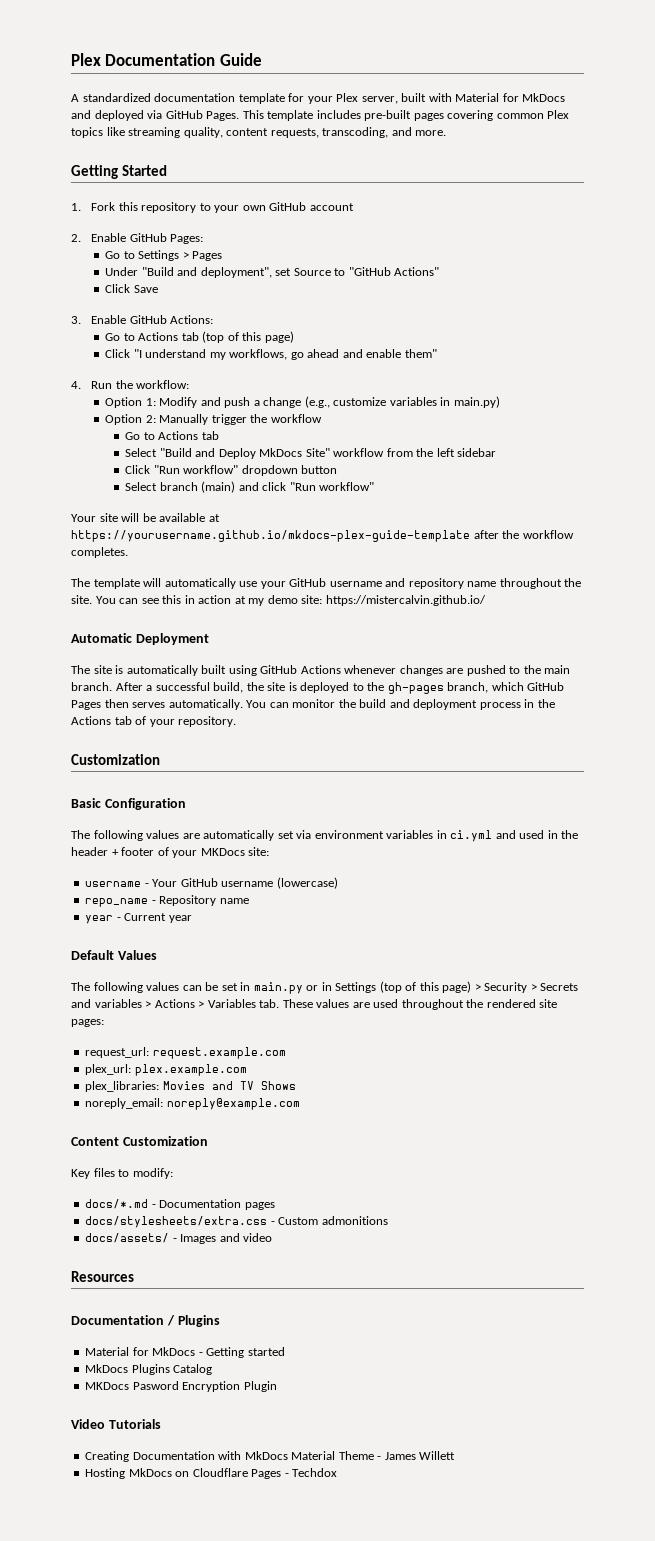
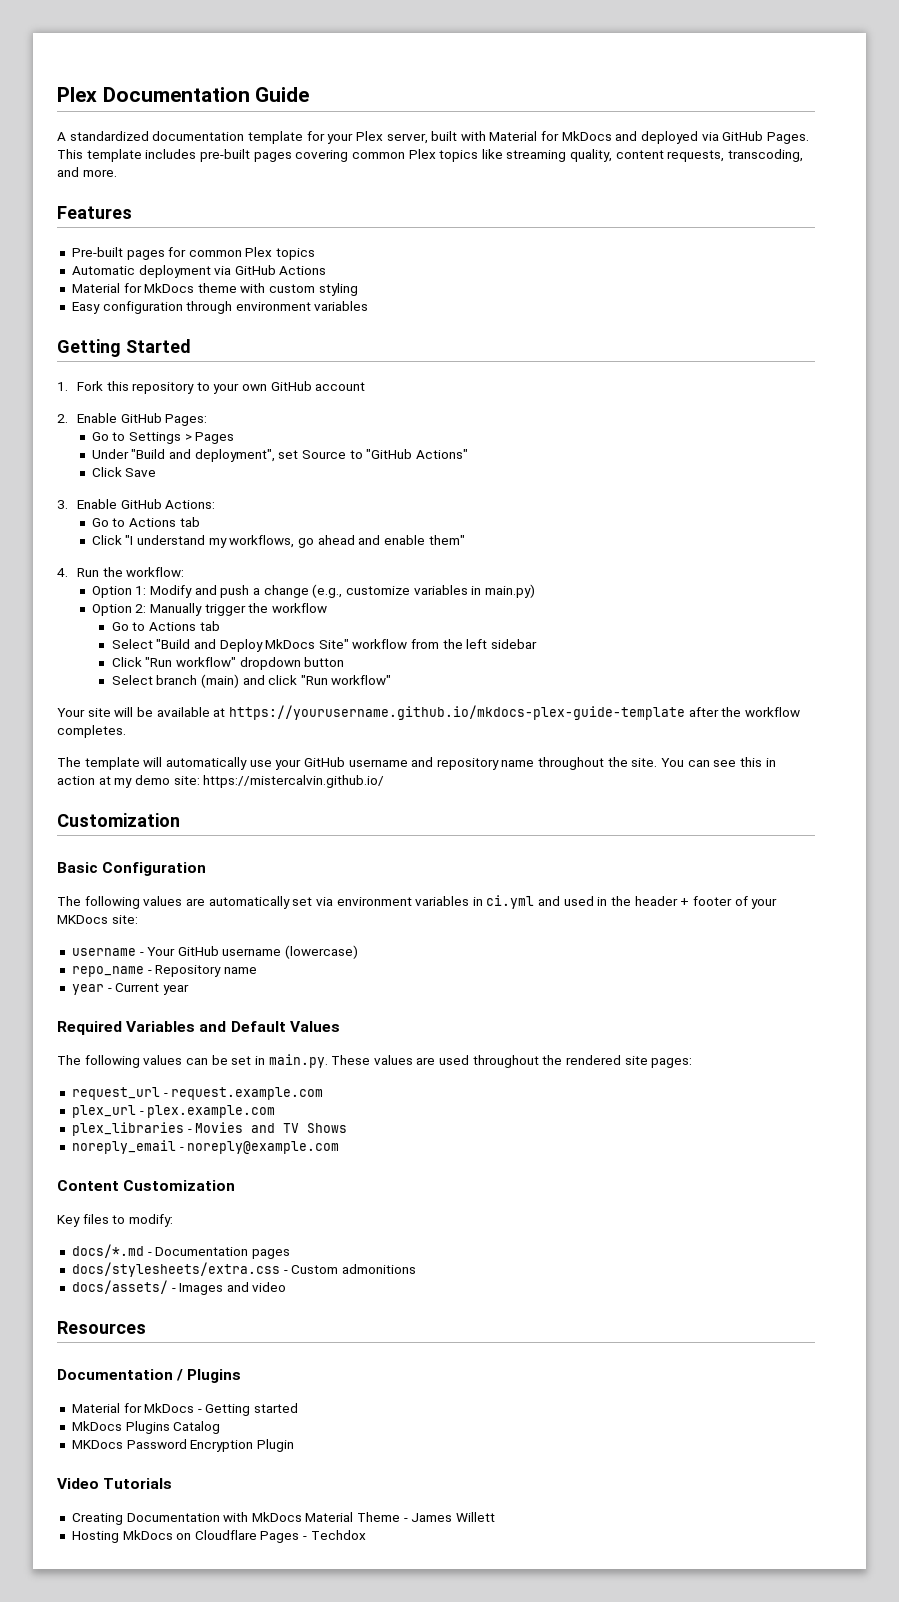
+ Features
+ Pre-built pages for common Plex topics
+ Automatic deployment via GitHub Actions
+ Material for MkDocs theme with custom styling
+ Easy configuration through environment variables
  3. Enable GitHub Actions:
- Go to Actions tab (top of this page)
+ Go to Actions tab
- Automatic Deployment
- The site is automatically built using GitHub Actions whenever changes are pushed to the main branch. After a successful build, the site is deployed to the gh-pages branch, which GitHub Pages then serves automatically. You can monitor the build and deployment process in the Actions tab of your repository.
- Default Values
+ Required Variables and Default Values
- The following values can be set in main.py or in Settings (top of this page) > Security > Secrets and variables > Actions > Variables tab. These values are used throughout the rendered site pages:
+ The following values can be set in main.py. These values are used throughout the rendered site pages:
- request_url: request.example.com
+ request_url - request.example.com
- plex_url: plex.example.com
+ plex_url - plex.example.com
- plex_libraries: Movies and TV Shows
+ plex_libraries - Movies and TV Shows
- noreply_email: noreply@example.com
+ noreply_email - noreply@example.com
- MKDocs Pasword Encryption Plugin
+ MKDocs Password Encryption Plugin

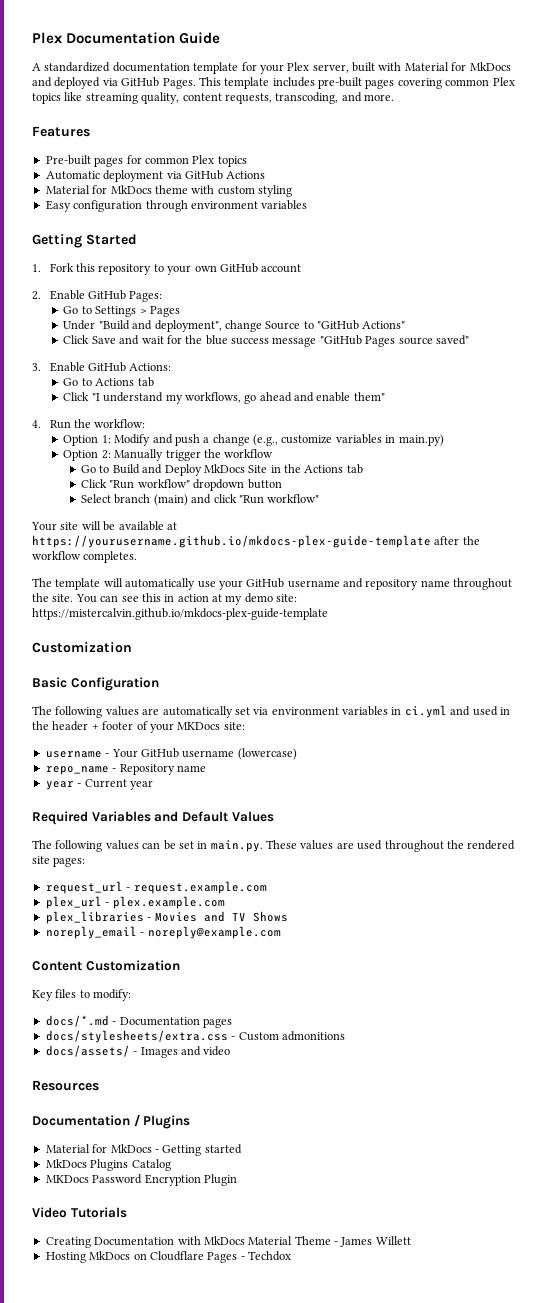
- Under "Build and deployment", set Source to "GitHub Actions"
+ Under "Build and deployment", change Source to "GitHub Actions"
- Click Save
+ Click Save and wait for the blue success message "GitHub Pages source saved"
  Option 2: Manually trigger the workflow
- Go to Actions tab
- Select "Build and Deploy MkDocs Site" workflow from the left sidebar
+ Go to Build and Deploy MkDocs Site in the Actions tab
- You can see this in action at my demo site: https://mistercalvin.github.io/
+ You can see this in action at my demo site: https://mistercalvin.github.io/mkdocs-plex-guide-template

